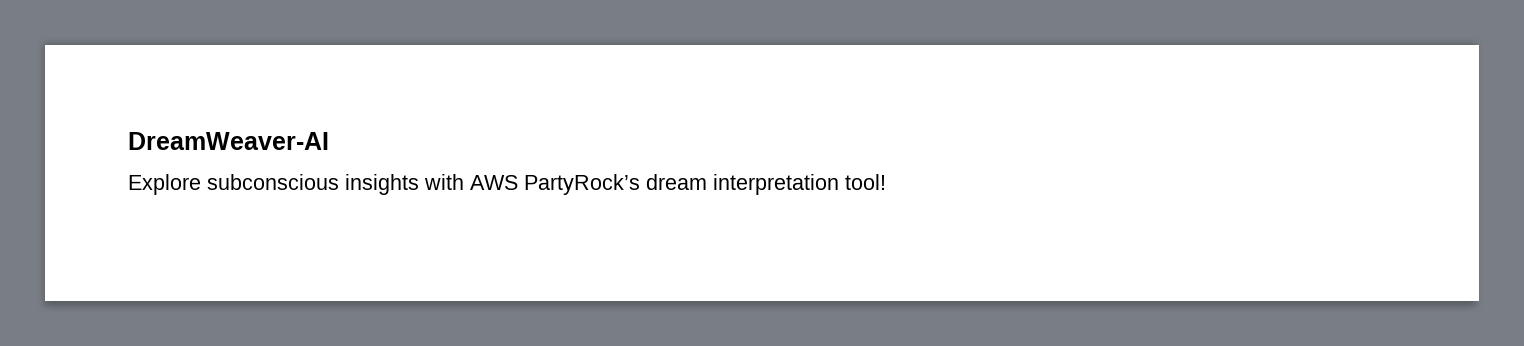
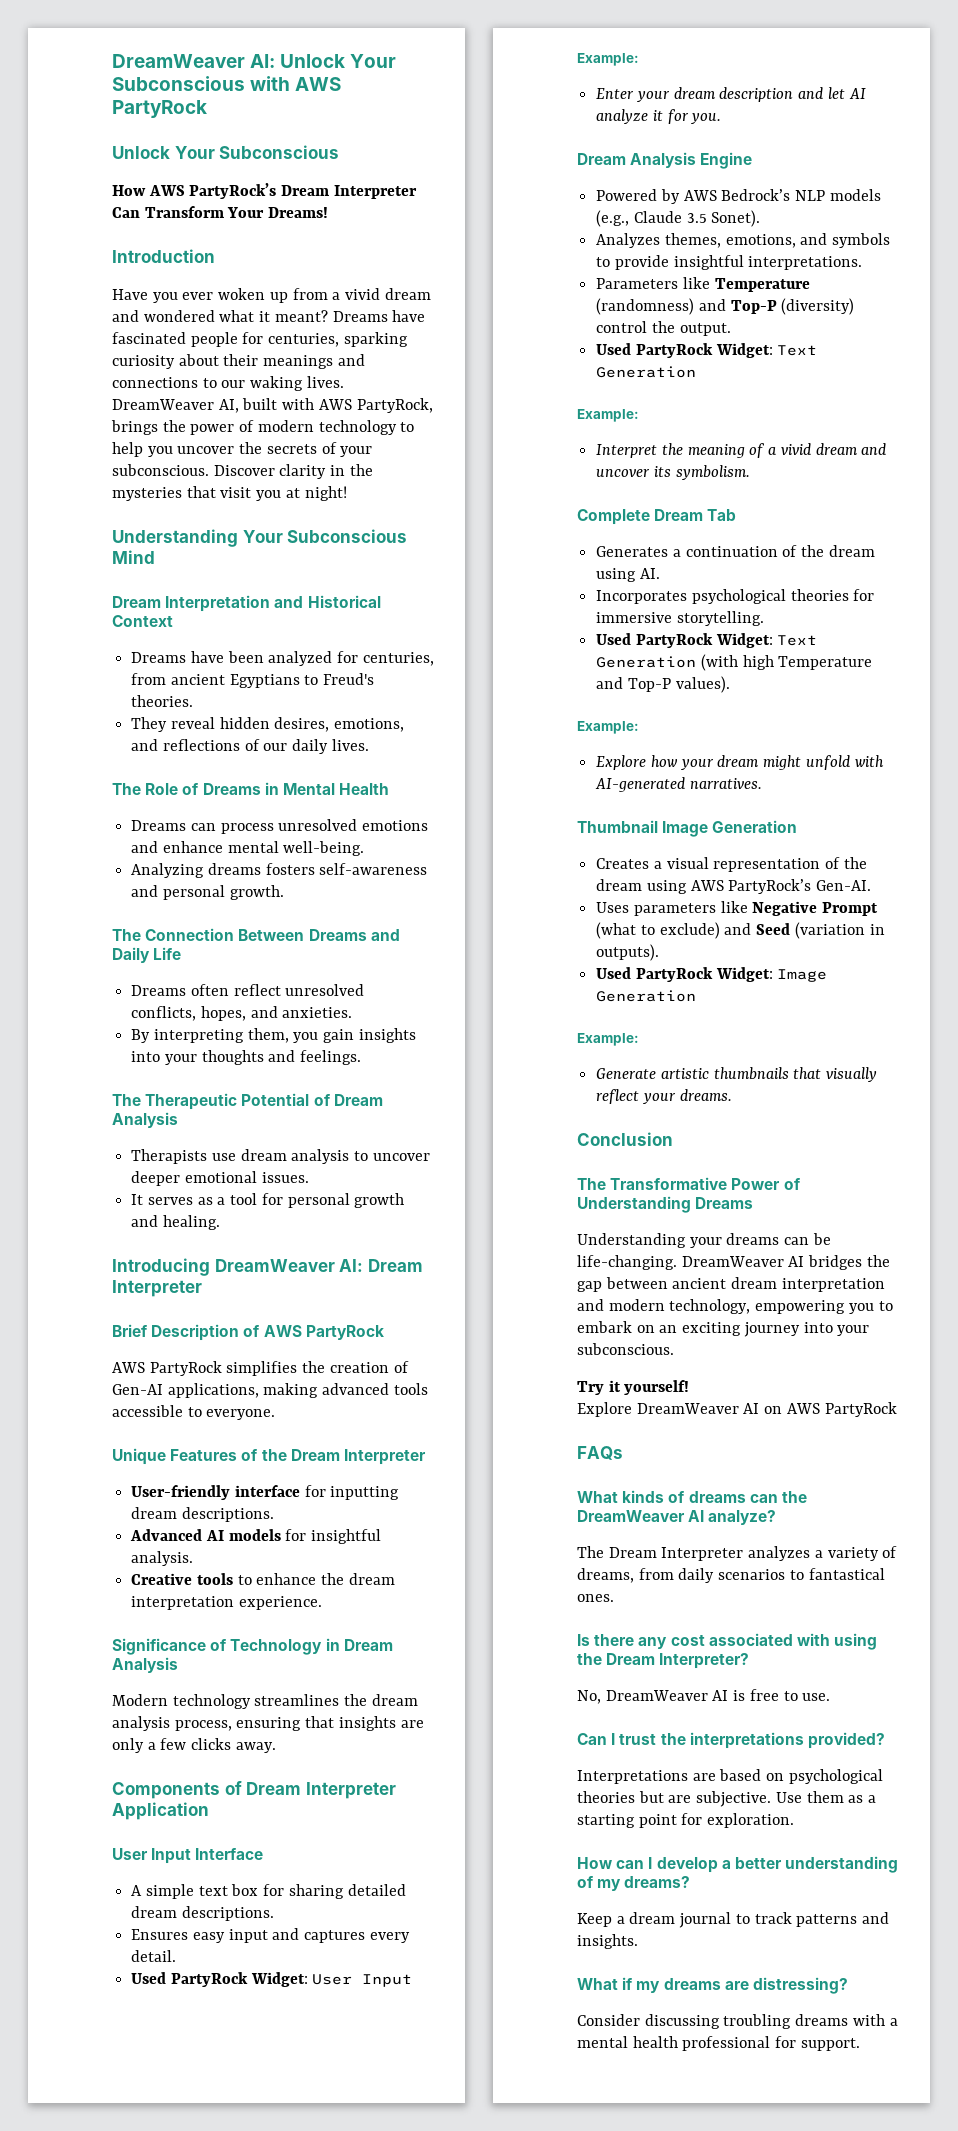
- DreamWeaver-AI
- Explore subconscious insights with AWS PartyRock’s dream interpretation tool!
+ DreamWeaver AI: Unlock Your Subconscious with AWS PartyRock
+ Unlock Your Subconscious
+ How AWS PartyRock’s Dream Interpreter Can Transform Your Dreams!
+ Introduction
+ Have you ever woken up from a vivid dream and wondered what it meant? Dreams have fascinated people for centuries, sparking curiosity about their meanings and connections to our waking lives. DreamWeaver AI, built with AWS PartyRock, brings the power of modern technology to help you uncover the secrets of your subconscious. Discover clarity in the mysteries that visit you at night!
+ Understanding Your Subconscious Mind
+ Dream Interpretation and Historical Context
+ Dreams have been analyzed for centuries, from ancient Egyptians to Freud's theories.
+ They reveal hidden desires, emotions, and reflections of our daily lives.
+ The Role of Dreams in Mental Health
+ Dreams can process unresolved emotions and enhance mental well-being.
+ Analyzing dreams fosters self-awareness and personal growth.
+ The Connection Between Dreams and Daily Life
+ Dreams often reflect unresolved conflicts, hopes, and anxieties.
+ By interpreting them, you gain insights into your thoughts and feelings.
+ The Therapeutic Potential of Dream Analysis
+ Therapists use dream analysis to uncover deeper emotional issues.
+ It serves as a tool for personal growth and healing.
+ Introducing DreamWeaver AI: Dream Interpreter
+ Brief Description of AWS PartyRock
+ AWS PartyRock simplifies the creation of Gen-AI applications, making advanced tools accessible to everyone.
+ Unique Features of the Dream Interpreter
+ User-friendly interface for inputting dream descriptions.
+ Advanced AI models for insightful analysis.
+ Creative tools to enhance the dream interpretation experience.
+ Significance of Technology in Dream Analysis
+ Modern technology streamlines the dream analysis process, ensuring that insights are only a few clicks away.
+ Components of Dream Interpreter Application
+ User Input Interface
+ A simple text box for sharing detailed dream descriptions.
+ Ensures easy input and captures every detail.
+ Used PartyRock Widget: User Input
+ Example:
+ Enter your dream description and let AI analyze it for you.
+ Dream Analysis Engine
+ Powered by AWS Bedrock’s NLP models (e.g., Claude 3.5 Sonet).
+ Analyzes themes, emotions, and symbols to provide insightful interpretations.
+ Parameters like Temperature (randomness) and Top-P (diversity) control the output.
+ Used PartyRock Widget: Text Generation
+ Example:
+ Interpret the meaning of a vivid dream and uncover its symbolism.
+ Complete Dream Tab
+ Generates a continuation of the dream using AI.
+ Incorporates psychological theories for immersive storytelling.
+ Used PartyRock Widget: Text Generation (with high Temperature and Top-P values).
+ Example:
+ Explore how your dream might unfold with AI-generated narratives.
+ Thumbnail Image Generation
+ Creates a visual representation of the dream using AWS PartyRock’s Gen-AI.
+ Uses parameters like Negative Prompt (what to exclude) and Seed (variation in outputs).
+ Used PartyRock Widget: Image Generation
+ Example:
+ Generate artistic thumbnails that visually reflect your dreams.
+ Conclusion
+ The Transformative Power of Understanding Dreams
+ Understanding your dreams can be life-changing. DreamWeaver AI bridges the gap between ancient dream interpretation and modern technology, empowering you to embark on an exciting journey into your subconscious.
+ Try it yourself!
+ Explore DreamWeaver AI on AWS PartyRock
+ FAQs
+ What kinds of dreams can the DreamWeaver AI analyze?
+ The Dream Interpreter analyzes a variety of dreams, from daily scenarios to fantastical ones.
+ Is there any cost associated with using the Dream Interpreter?
+ No, DreamWeaver AI is free to use.
+ Can I trust the interpretations provided?
+ Interpretations are based on psychological theories but are subjective. Use them as a starting point for exploration.
+ How can I develop a better understanding of my dreams?
+ Keep a dream journal to track patterns and insights.
+ What if my dreams are distressing?
+ Consider discussing troubling dreams with a mental health professional for support.

